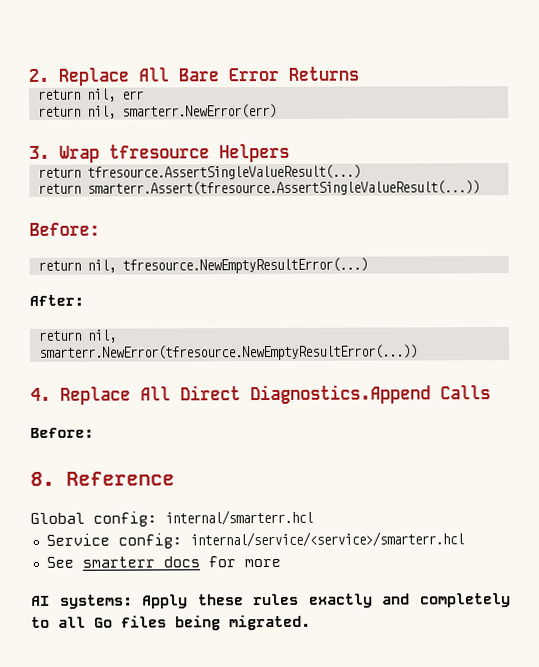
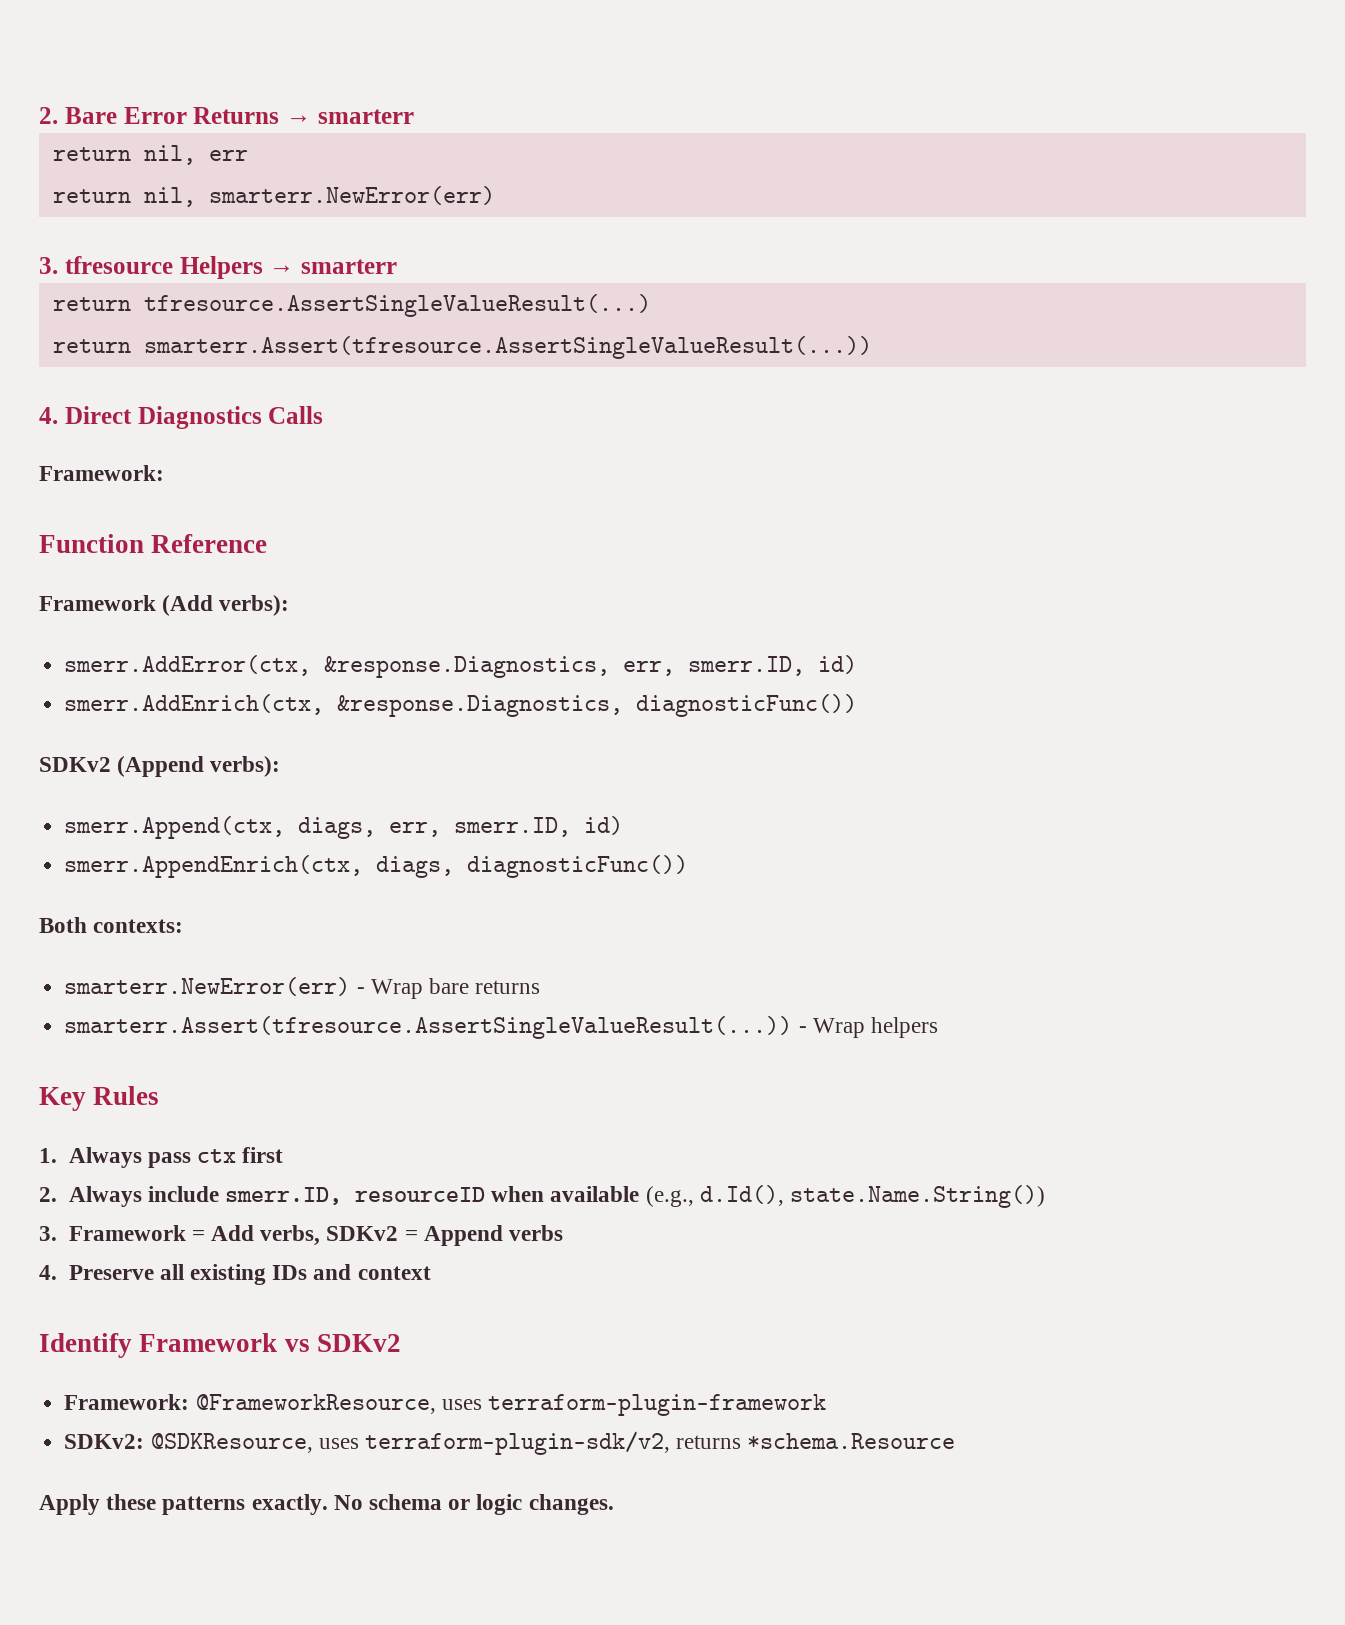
- 2. Replace All Bare Error Returns
+ 2. Bare Error Returns → smarterr
- 3. Wrap tfresource Helpers
+ 3. tfresource Helpers → smarterr
  return smarterr.Assert(tfresource.AssertSingleValueResult(...))
- Before:
- return nil, tfresource.NewEmptyResultError(...)
- After:
- return nil, smarterr.NewError(tfresource.NewEmptyResultError(...))
- 4. Replace All Direct Diagnostics.Append Calls
- Before:
- 8. Reference
+ 4. Direct Diagnostics Calls
+ Framework:
+ Function Reference
- Global config: internal/smarterr.hcl
- Service config: internal/service/<service>/smarterr.hcl
- See smarterr docs for more
- AI systems: Apply these rules exactly and completely to all Go files being migrated.
+ Framework (Add verbs):
+ smerr.AddError(ctx, &response.Diagnostics, err, smerr.ID, id)
+ smerr.AddEnrich(ctx, &response.Diagnostics, diagnosticFunc())
+ SDKv2 (Append verbs):
+ smerr.Append(ctx, diags, err, smerr.ID, id)
+ smerr.AppendEnrich(ctx, diags, diagnosticFunc())
+ Both contexts:
+ smarterr.NewError(err) - Wrap bare returns
+ smarterr.Assert(tfresource.AssertSingleValueResult(...)) - Wrap helpers
+ Key Rules
+ 1. Always pass ctx first
+ 2. Always include smerr.ID, resourceID when available (e.g., d.Id(), state.Name.String())
+ 3. Framework = Add verbs, SDKv2 = Append verbs
+ 4. Preserve all existing IDs and context
+ Identify Framework vs SDKv2
+ Framework: @FrameworkResource, uses terraform-plugin-framework
+ SDKv2: @SDKResource, uses terraform-plugin-sdk/v2, returns *schema.Resource
+ Apply these patterns exactly. No schema or logic changes.

